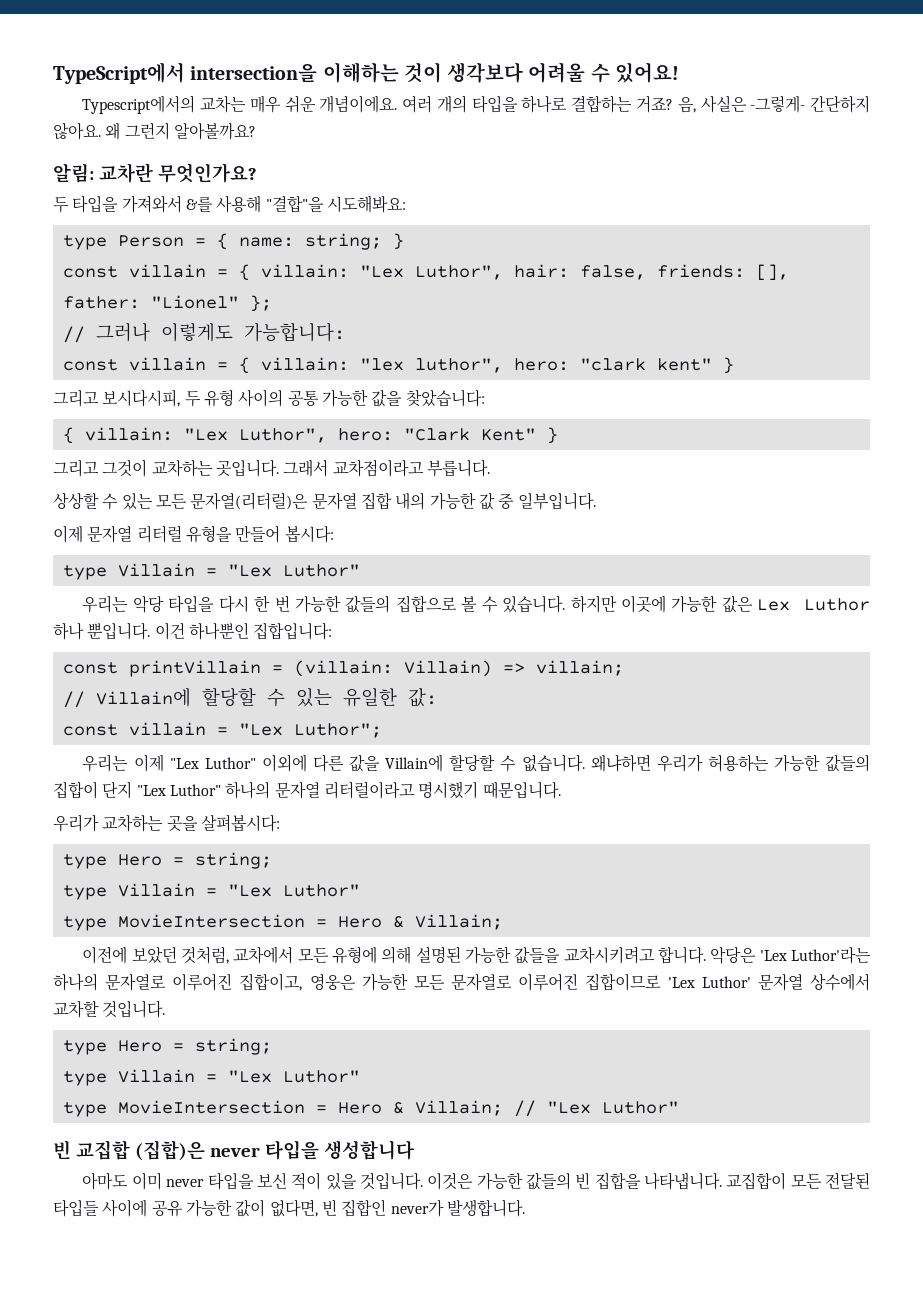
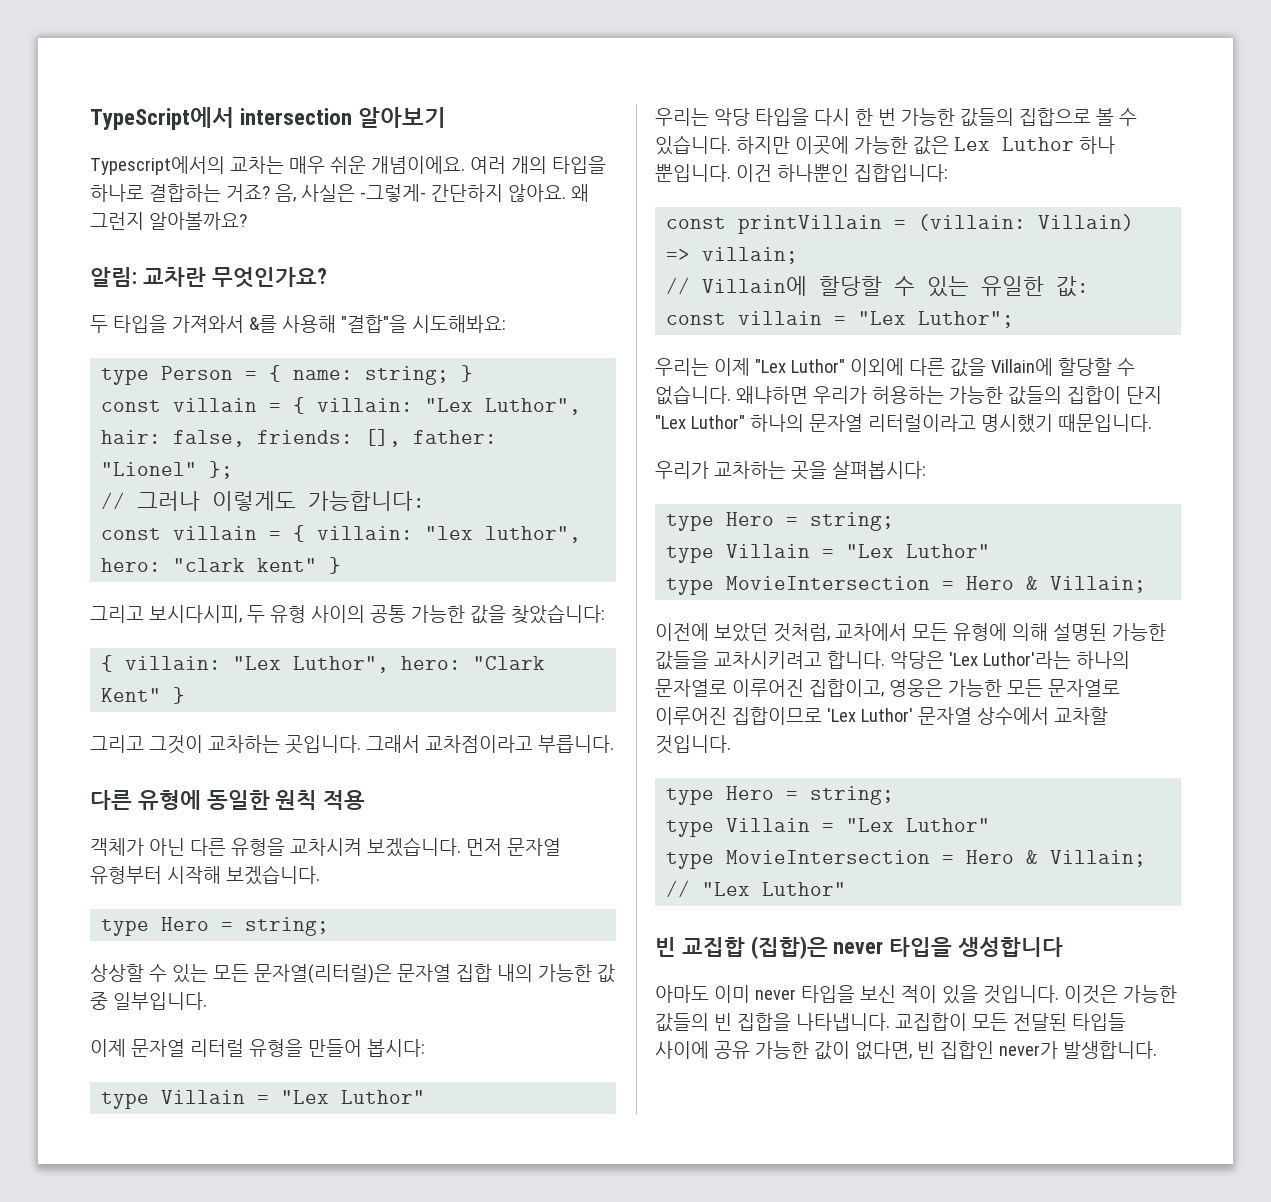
- TypeScript에서 intersection을 이해하는 것이 생각보다 어려울 수 있어요!
+ TypeScript에서 intersection 알아보기
+ 다른 유형에 동일한 원칙 적용
+ 객체가 아닌 다른 유형을 교차시켜 보겠습니다. 먼저 문자열 유형부터 시작해 보겠습니다.
+ type Hero = string;

